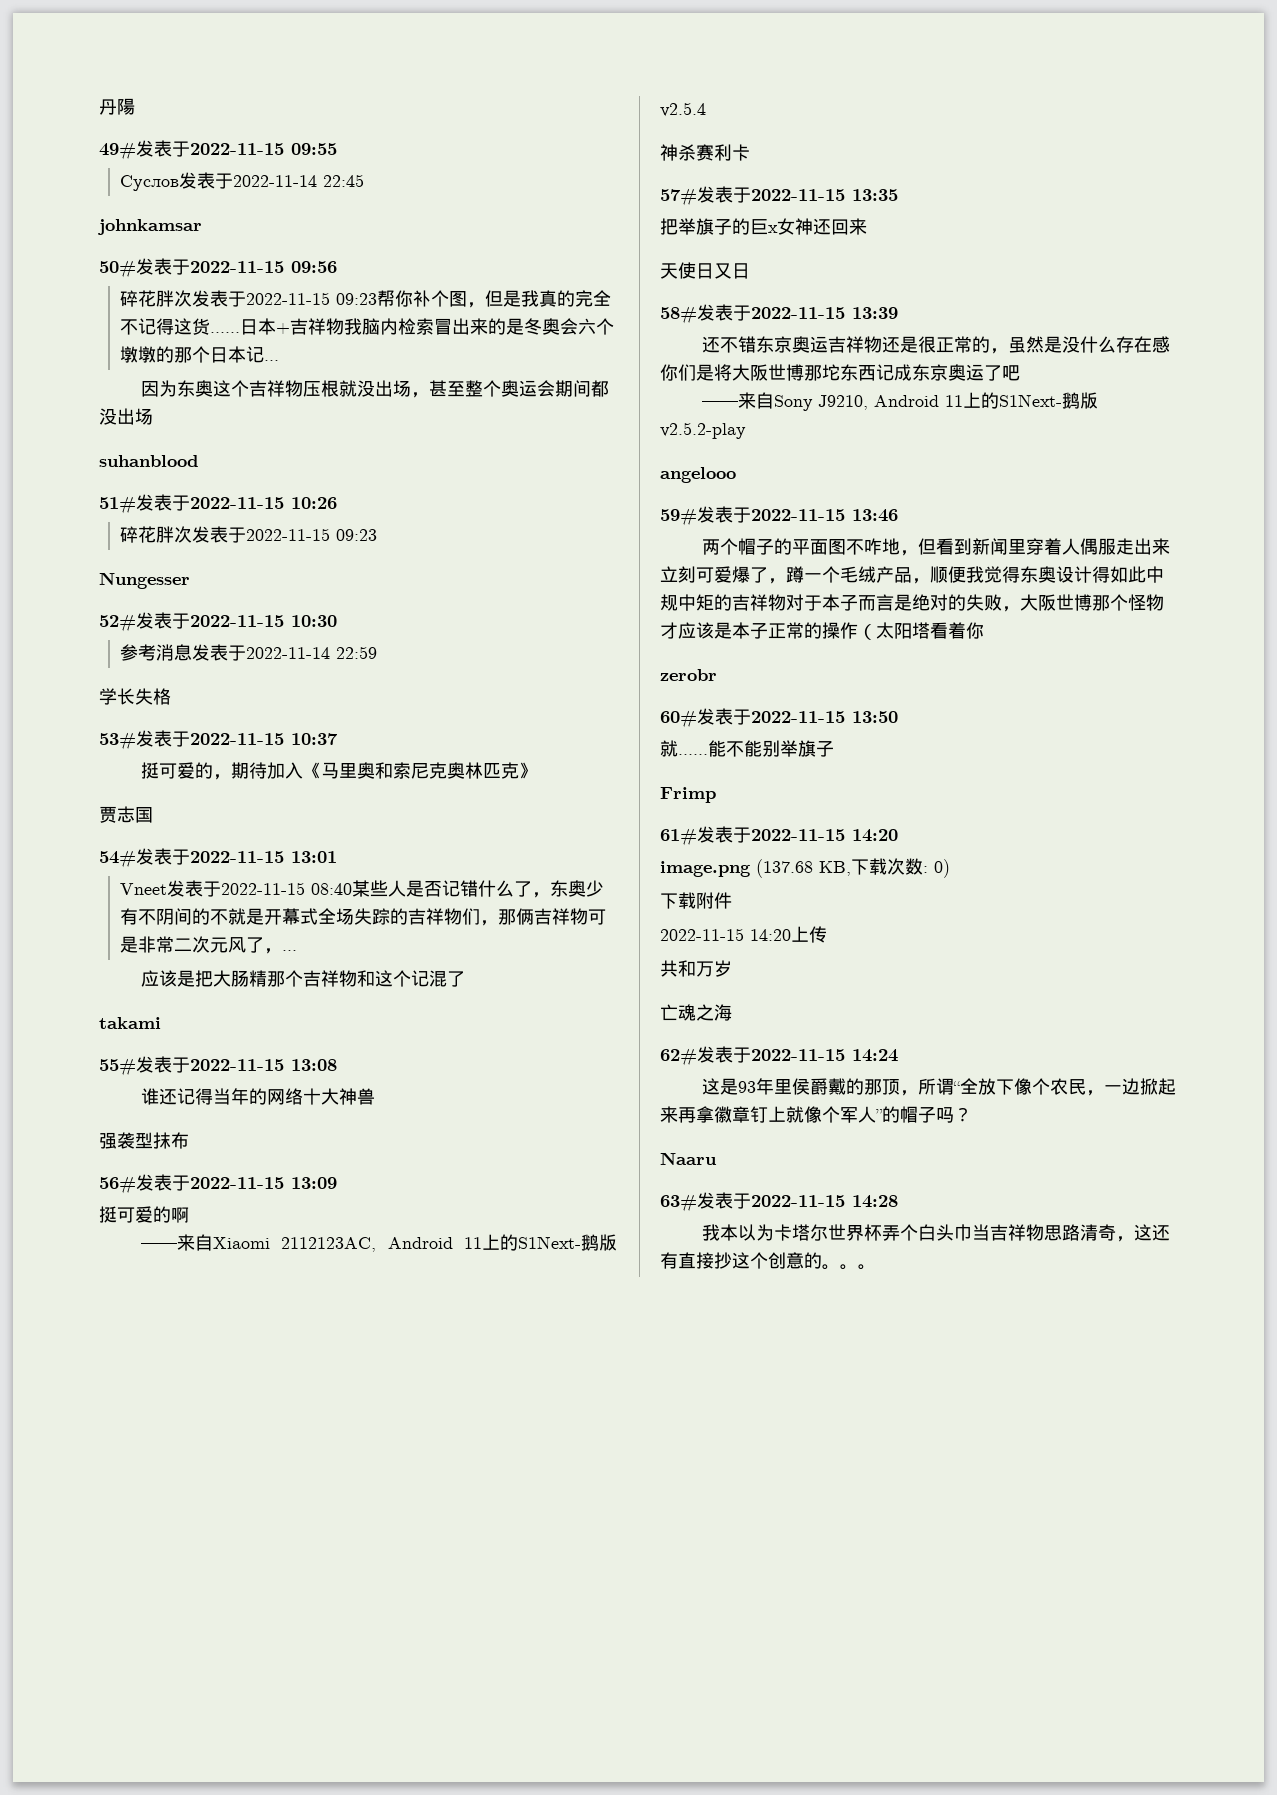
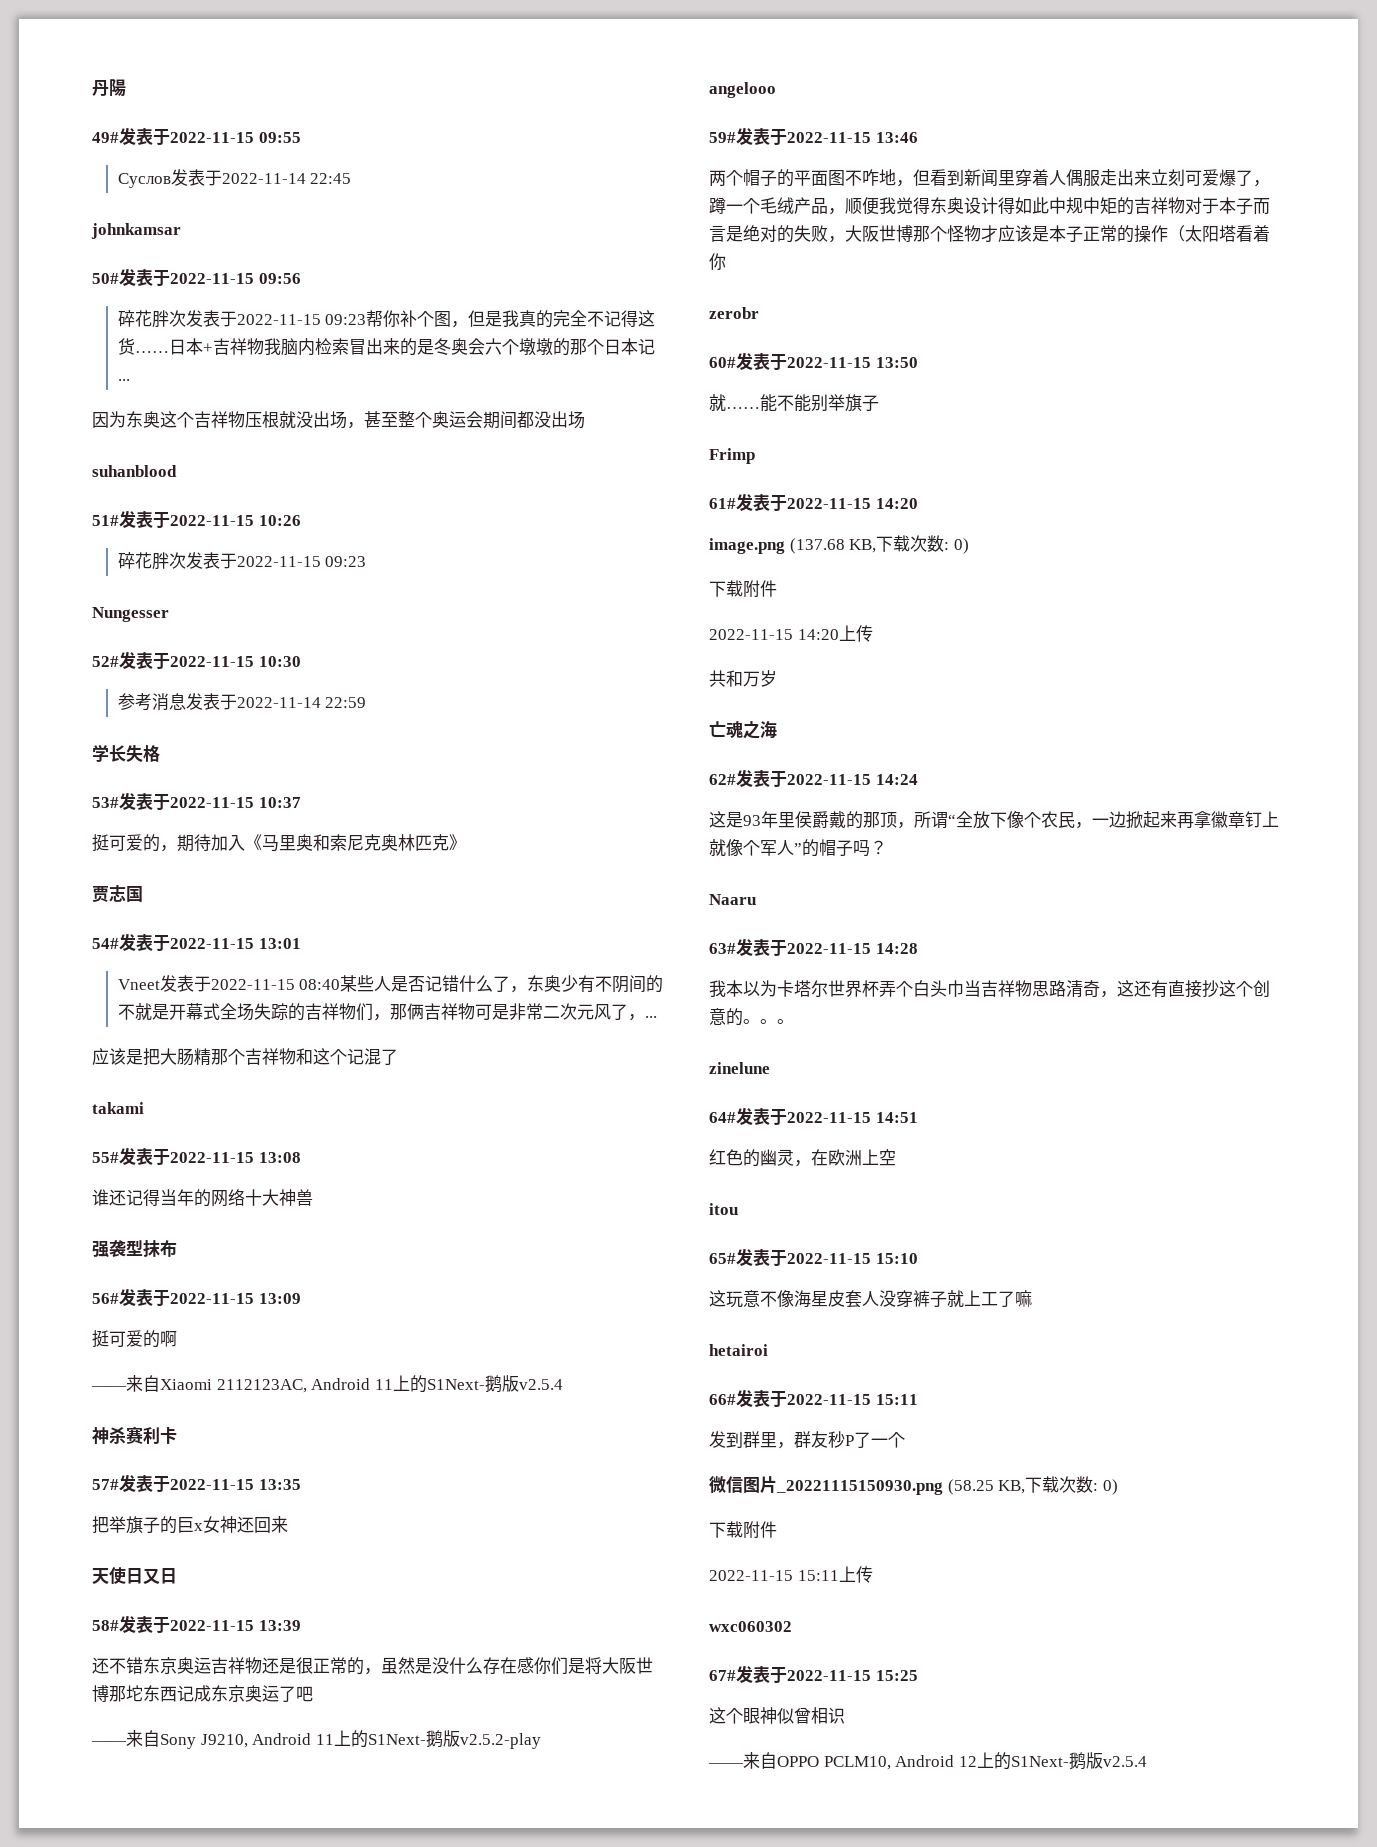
+ zinelune
+ 64#发表于2022-11-15 14:51
+ 红色的幽灵，在欧洲上空
+ itou
+ 65#发表于2022-11-15 15:10
+ 这玩意不像海星皮套人没穿裤子就上工了嘛
+ hetairoi
+ 66#发表于2022-11-15 15:11
+ 发到群里，群友秒P了一个
+ 微信图片_20221115150930.png (58.25 KB,下载次数: 0)
+ 下载附件
+ 2022-11-15 15:11上传
+ wxc060302
+ 67#发表于2022-11-15 15:25
+ 这个眼神似曾相识
+ ——来自OPPO PCLM10, Android 12上的S1Next-鹅版v2.5.4

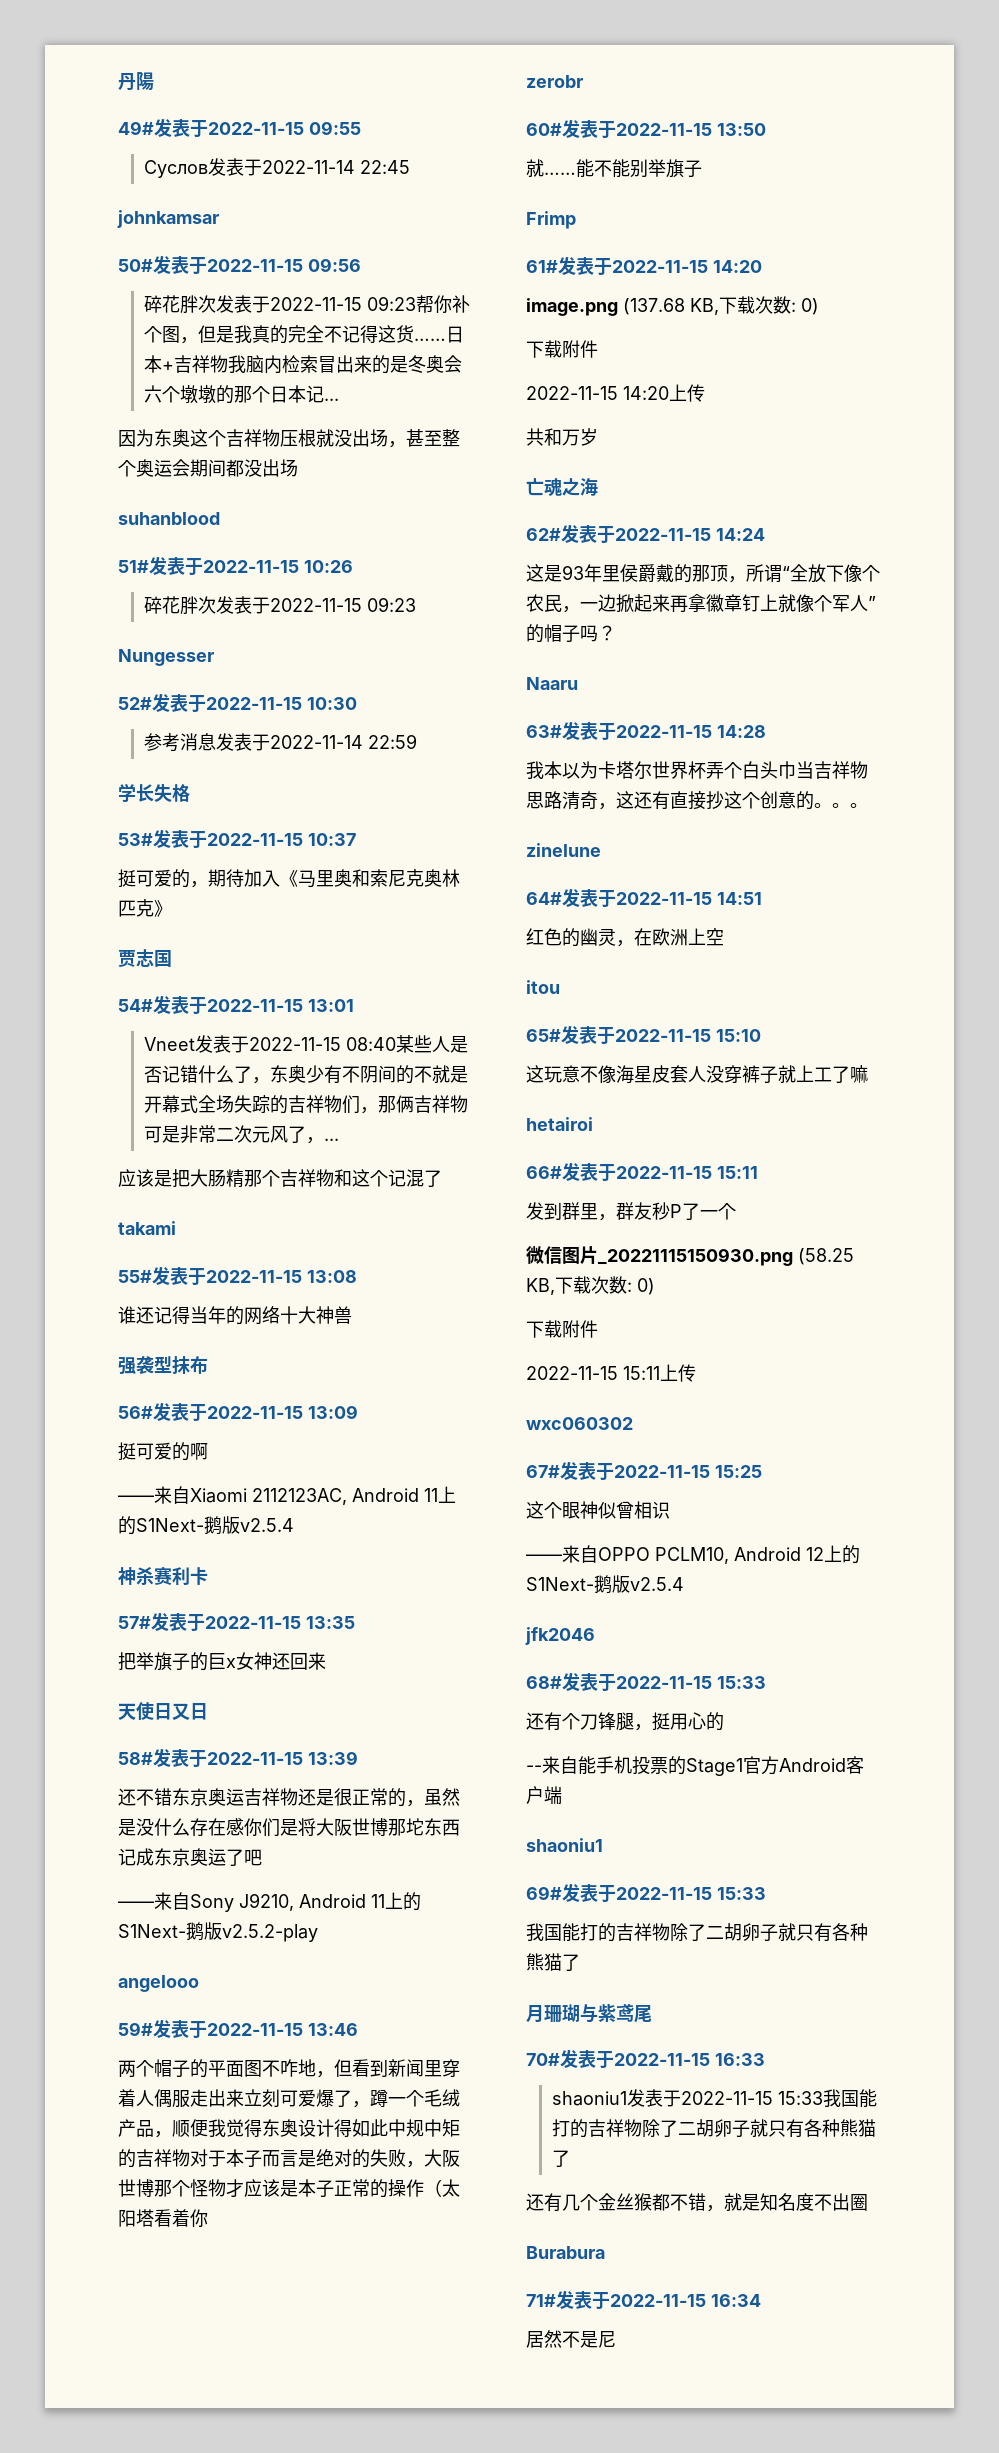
+ jfk2046
+ 68#发表于2022-11-15 15:33
+ 还有个刀锋腿，挺用心的
+ --来自能手机投票的Stage1官方Android客户端
+ shaoniu1
+ 69#发表于2022-11-15 15:33
+ 我国能打的吉祥物除了二胡卵子就只有各种熊猫了
+ 月珊瑚与紫鸢尾
+ 70#发表于2022-11-15 16:33
+ shaoniu1发表于2022-11-15 15:33我国能打的吉祥物除了二胡卵子就只有各种熊猫了
+ 还有几个金丝猴都不错，就是知名度不出圈
+ Burabura
+ 71#发表于2022-11-15 16:34
+ 居然不是尼

